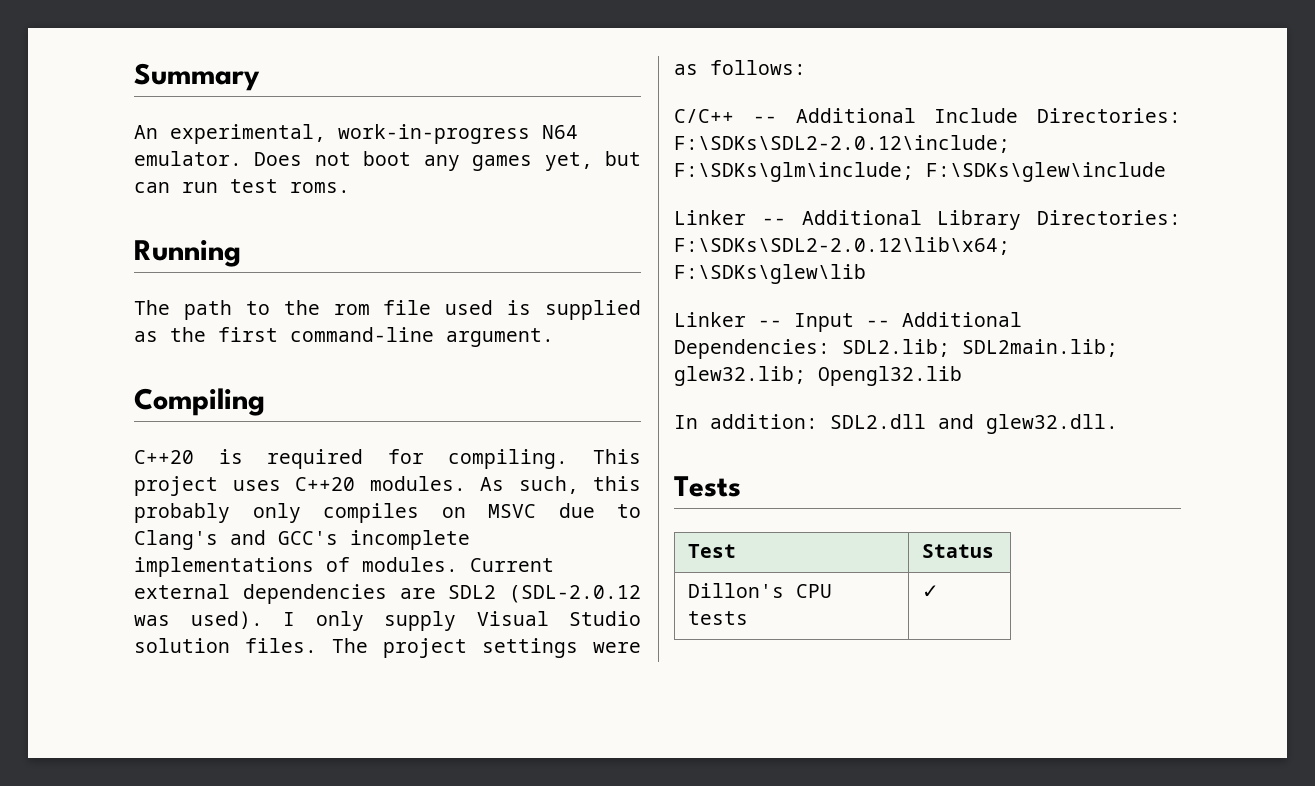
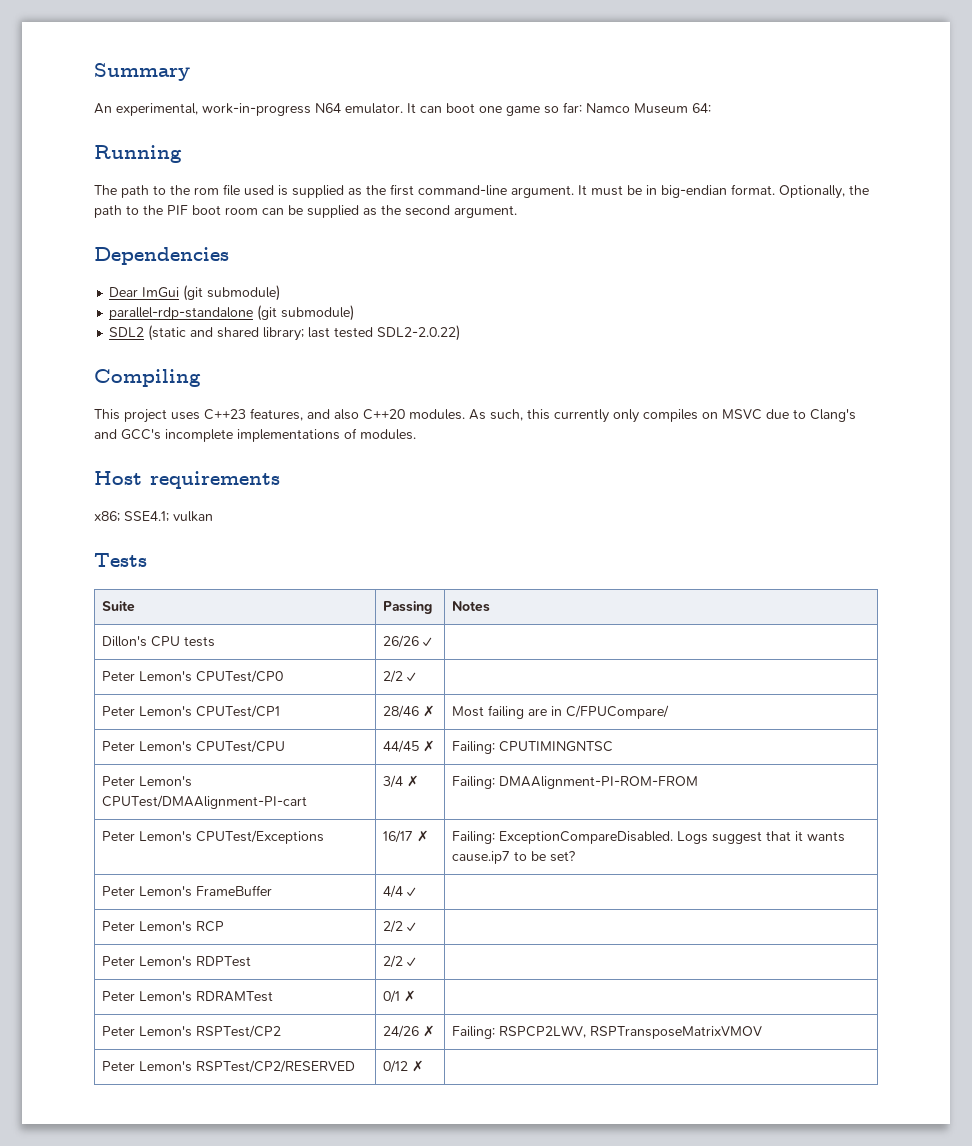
- Does not boot any games yet, but can run test roms.
+ It can boot one game so far: Namco Museum 64:
- The path to the rom file used is supplied as the first command-line argument.
+ The path to the rom file used is supplied as the first command-line argument. It must be in big-endian format. Optionally, the path to the PIF boot room can be supplied as the second argument.
+ Dependencies
+ Dear ImGui (git submodule)
+ parallel-rdp-standalone (git submodule)
+ SDL2 (static and shared library; last tested SDL2-2.0.22)
  Compiling
- C++20 is required for compiling. This project uses C++20 modules.
+ This project uses C++23 features, and also C++20 modules.
- As such, this probably only compiles on MSVC due to Clang's and GCC's incomplete implementations of modules. Current external dependencies are SDL2 (SDL-2.0.12 was used). I only supply Visual Studio solution files. The project settings were as follows:
- C/C++ -- Additional Include Directories: F:\SDKs\SDL2-2.0.12\include; F:\SDKs\glm\include; F:\SDKs\glew\include
- Linker -- Additional Library Directories: F:\SDKs\SDL2-2.0.12\lib\x64; F:\SDKs\glew\lib
- Linker -- Input -- Additional Dependencies: SDL2.lib; SDL2main.lib; glew32.lib; Opengl32.lib
- In addition: SDL2.dll and glew32.dll.
+ As such, this currently only compiles on MSVC due to Clang's and GCC's incomplete implementations of modules.
+ Host requirements
+ x86; SSE4.1; vulkan
  Tests
- Test | Status
+ Suite | Passing | Notes
- Dillon's CPU tests | ✓
+ Dillon's CPU tests | 26/26 ✓ |
+ Peter Lemon's CPUTest/CP0 | 2/2 ✓ |
+ Peter Lemon's CPUTest/CP1 | 28/46 ✗ | Most failing are in C/FPUCompare/
+ Peter Lemon's CPUTest/CPU | 44/45 ✗ | Failing: CPUTIMINGNTSC
+ Peter Lemon's CPUTest/DMAAlignment-PI-cart | 3/4 ✗ | Failing: DMAAlignment-PI-ROM-FROM
+ Peter Lemon's CPUTest/Exceptions | 16/17 ✗ | Failing: ExceptionCompareDisabled. Logs suggest that it wants cause.ip7 to be set?
+ Peter Lemon's FrameBuffer | 4/4 ✓ |
+ Peter Lemon's RCP | 2/2 ✓ |
+ Peter Lemon's RDPTest | 2/2 ✓ |
+ Peter Lemon's RDRAMTest | 0/1 ✗ |
+ Peter Lemon's RSPTest/CP2 | 24/26 ✗ | Failing: RSPCP2LWV, RSPTransposeMatrixVMOV
+ Peter Lemon's RSPTest/CP2/RESERVED | 0/12 ✗ |

